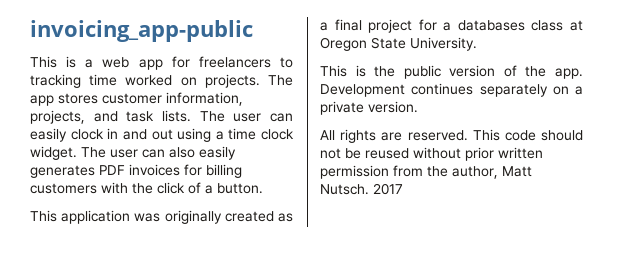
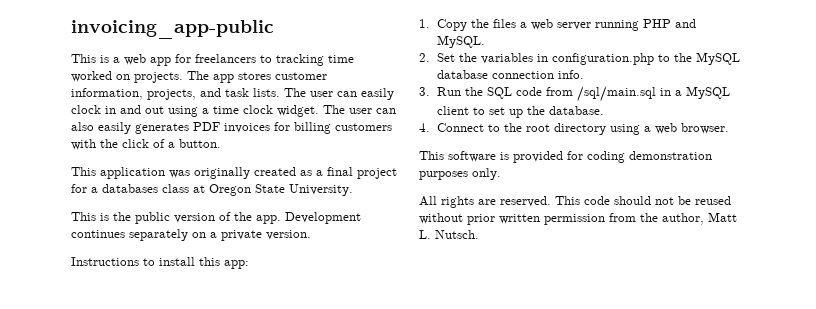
+ Instructions to install this app:
+ 1. Copy the files a web server running PHP and MySQL.
+ 2. Set the variables in configuration.php to the MySQL database connection info.
+ 3. Run the SQL code from /sql/main.sql in a MySQL client to set up the database.
+ 4. Connect to the root directory using a web browser.
+ This software is provided for coding demonstration purposes only.
- This code should not be reused without prior written permission from the author, Matt Nutsch. 2017
+ This code should not be reused without prior written permission from the author, Matt L. Nutsch.

